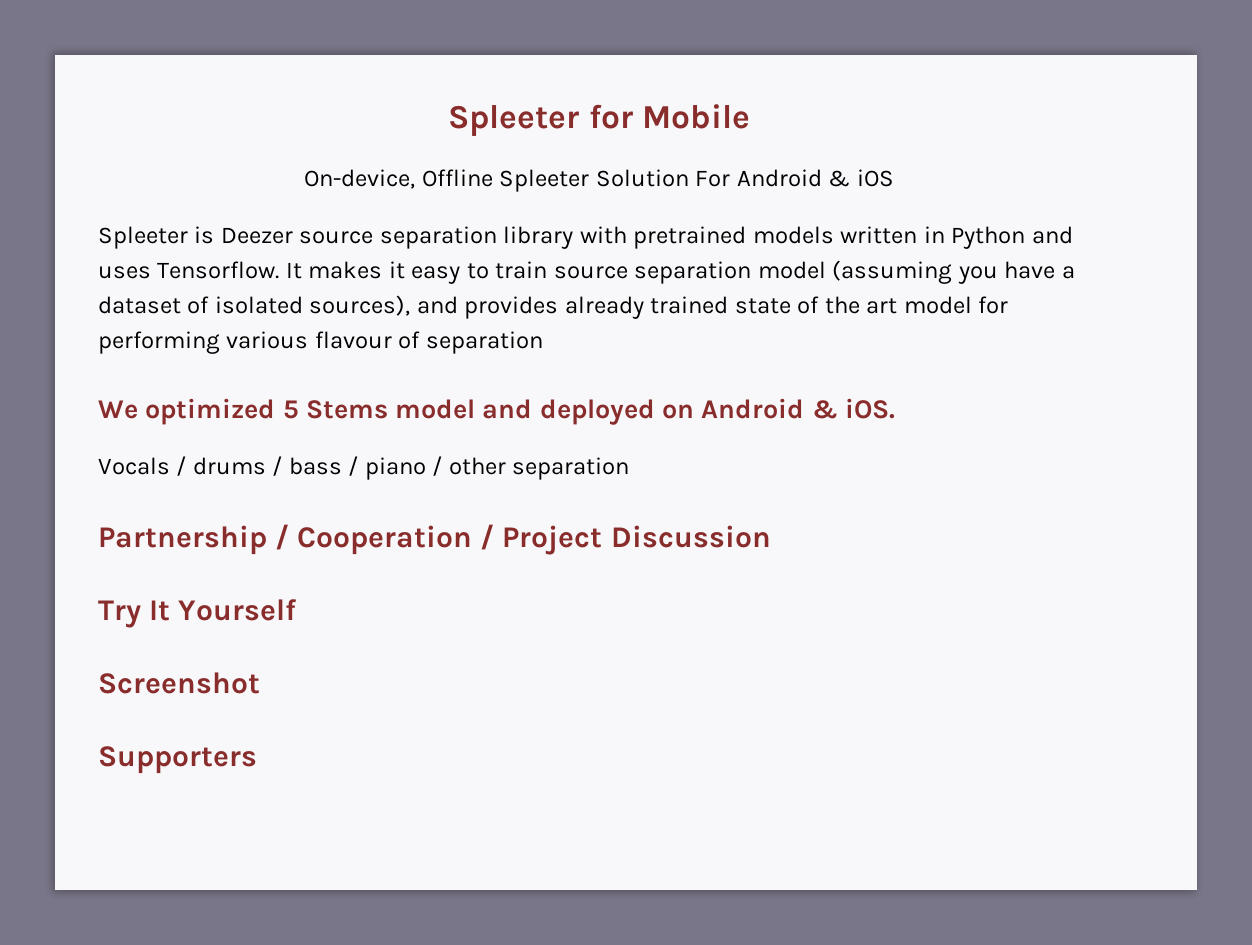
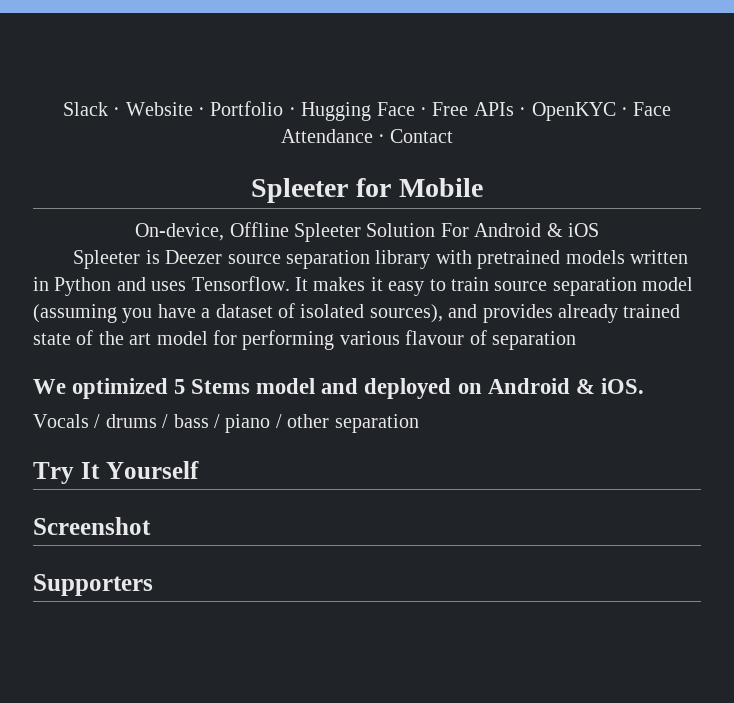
+ Slack · Website · Portfolio · Hugging Face · Free APIs · OpenKYC · Face Attendance · Contact
- Partnership / Cooperation / Project Discussion

